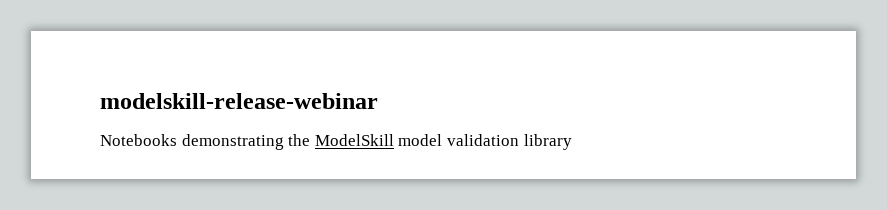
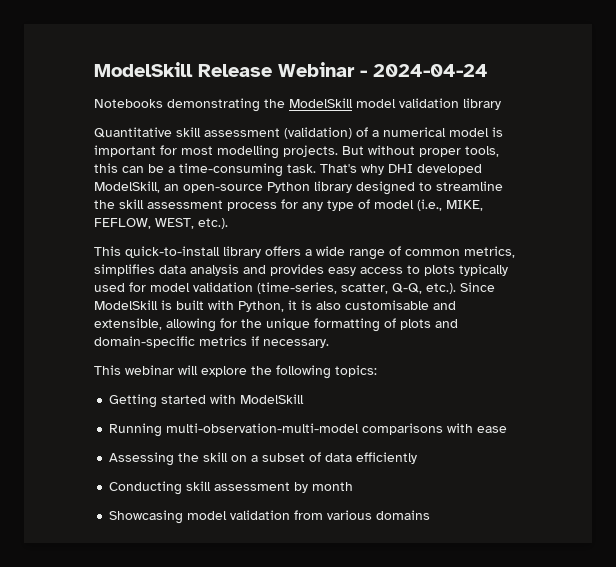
- modelskill-release-webinar
+ ModelSkill Release Webinar - 2024-04-24
+ Quantitative skill assessment (validation) of a numerical model is important for most modelling projects. But without proper tools, this can be a time-consuming task. That's why DHI developed ModelSkill, an open-source Python library designed to streamline the skill assessment process for any type of model (i.e., MIKE, FEFLOW, WEST, etc.).
+ This quick-to-install library offers a wide range of common metrics, simplifies data analysis and provides easy access to plots typically used for model validation (time-series, scatter, Q-Q, etc.). Since ModelSkill is built with Python, it is also customisable and extensible, allowing for the unique formatting of plots and domain-specific metrics if necessary.
+ This webinar will explore the following topics:
+ Getting started with ModelSkill
+ Running multi-observation-multi-model comparisons with ease
+ Assessing the skill on a subset of data efficiently
+ Conducting skill assessment by month
+ Showcasing model validation from various domains

